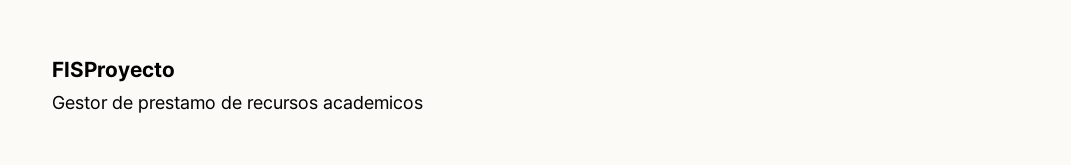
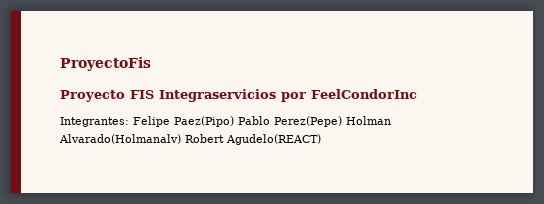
- FISProyecto
- Gestor de prestamo de recursos academicos
+ ProyectoFis
+ Proyecto FIS Integraservicios por FeelCondorInc
+ Integrantes: Felipe Paez(Pipo) Pablo Perez(Pepe) Holman Alvarado(Holmanalv) Robert Agudelo(REACT)

